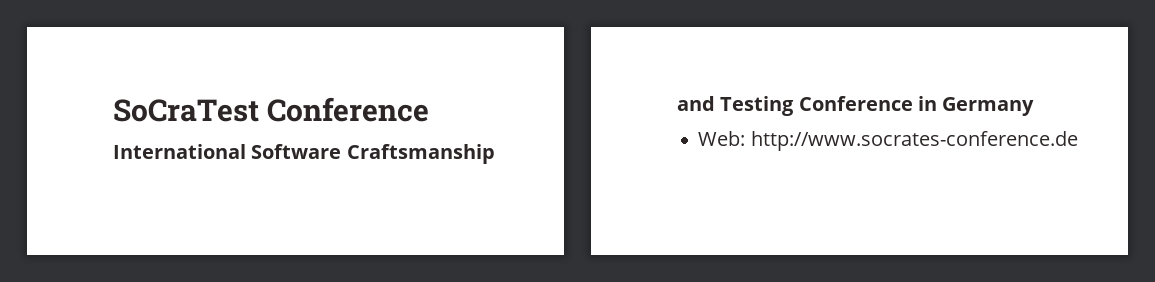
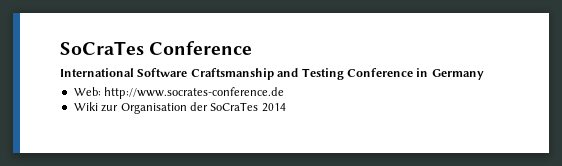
- SoCraTest Conference
+ SoCraTes Conference
+ Wiki zur Organisation der SoCraTes 2014

